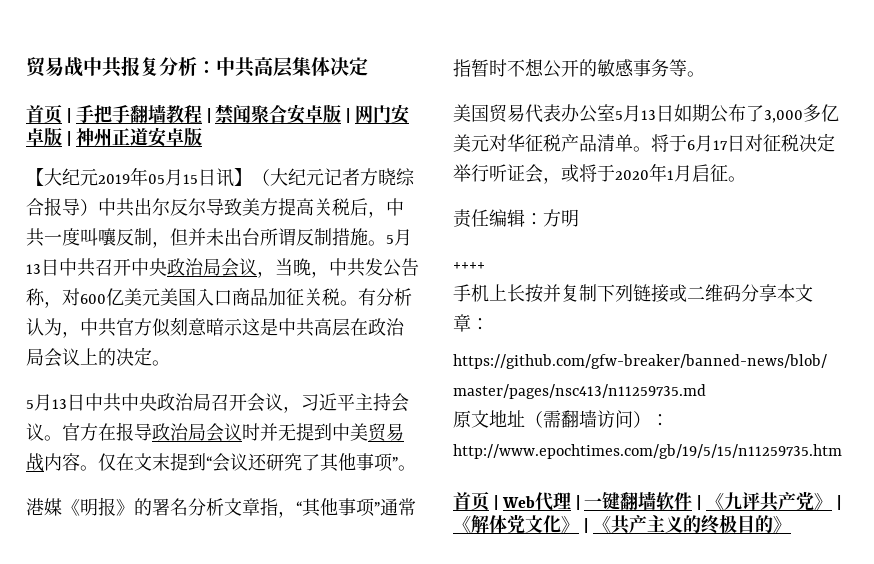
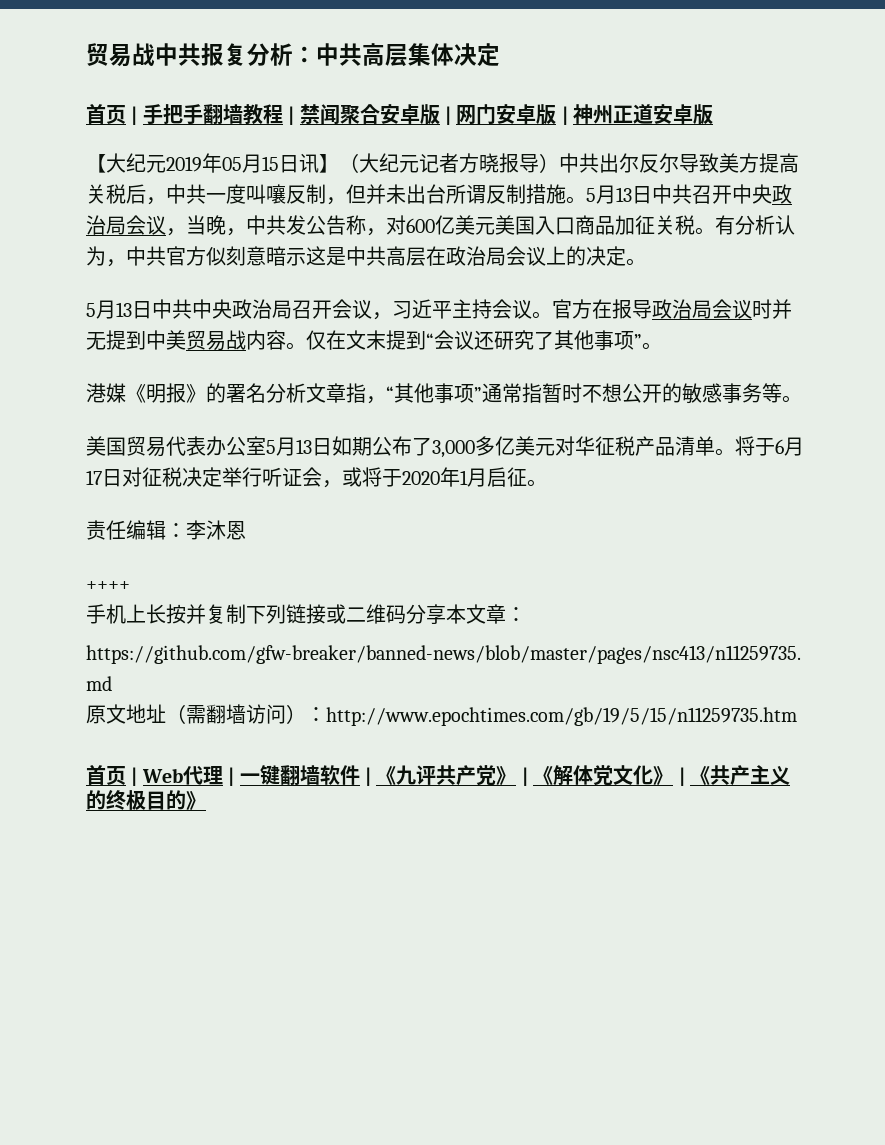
- 【大纪元2019年05月15日讯】（大纪元记者方晓综合报导）中共出尔反尔导致美方提高关税后，中共一度叫嚷反制，但并未出台所谓反制措施。
+ 【大纪元2019年05月15日讯】（大纪元记者方晓报导）中共出尔反尔导致美方提高关税后，中共一度叫嚷反制，但并未出台所谓反制措施。
- 责任编辑：方明
+ 责任编辑：李沐恩

